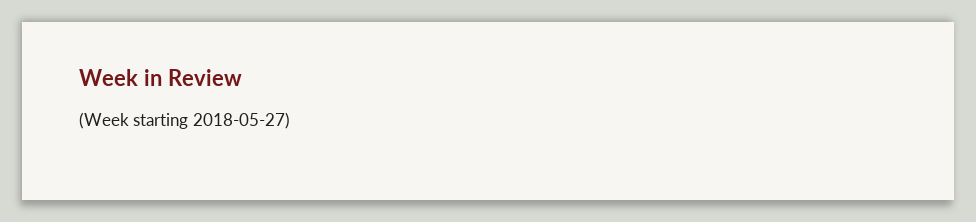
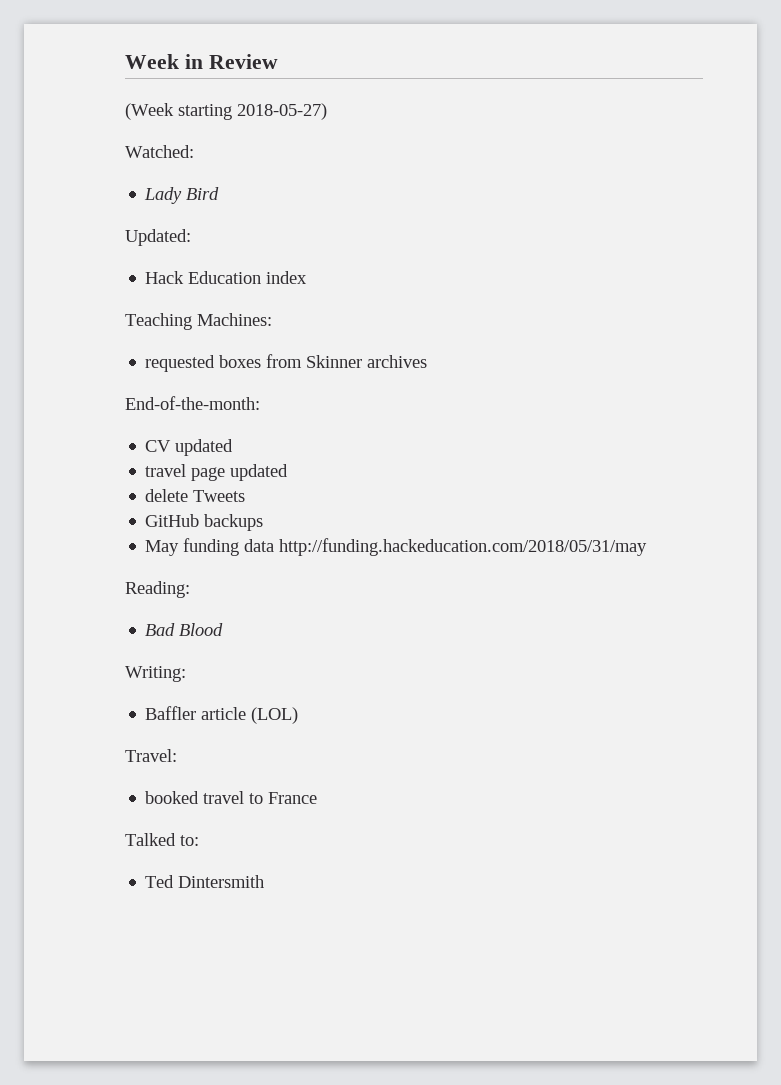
+ Watched:
+ Lady Bird
+ Updated:
+ Hack Education index
+ Teaching Machines:
+ requested boxes from Skinner archives
+ End-of-the-month:
+ CV updated
+ travel page updated
+ delete Tweets
+ GitHub backups
+ May funding data http://funding.hackeducation.com/2018/05/31/may
+ Reading:
+ Bad Blood
+ Writing:
+ Baffler article (LOL)
+ Travel:
+ booked travel to France
+ Talked to:
+ Ted Dintersmith

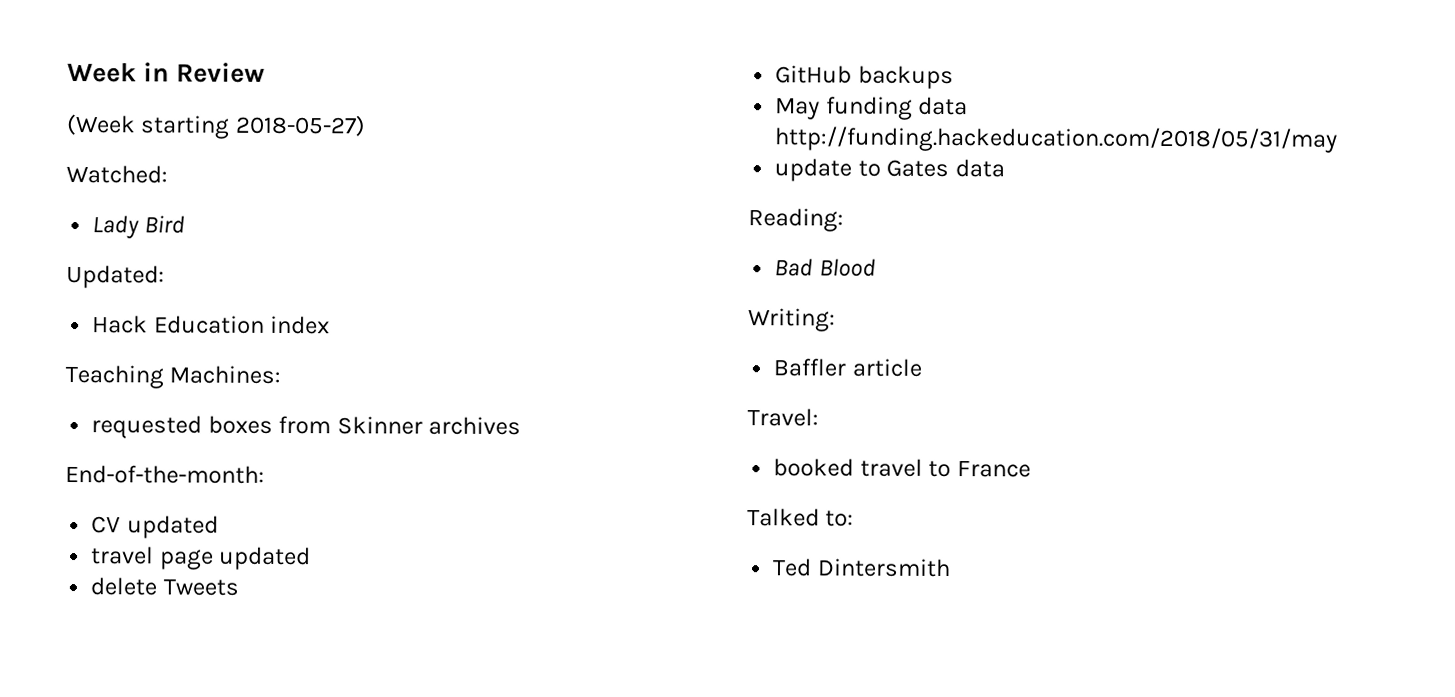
+ update to Gates data
- Baffler article (LOL)
+ Baffler article

